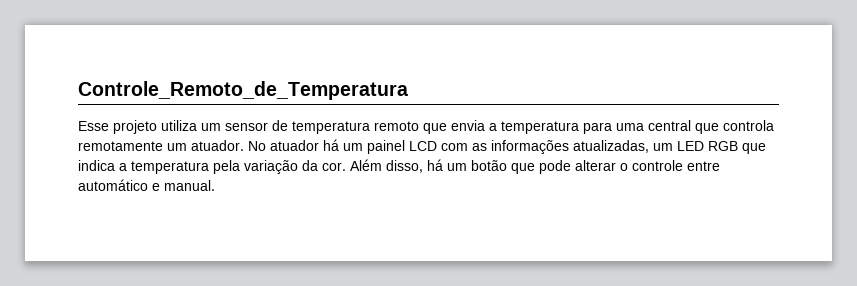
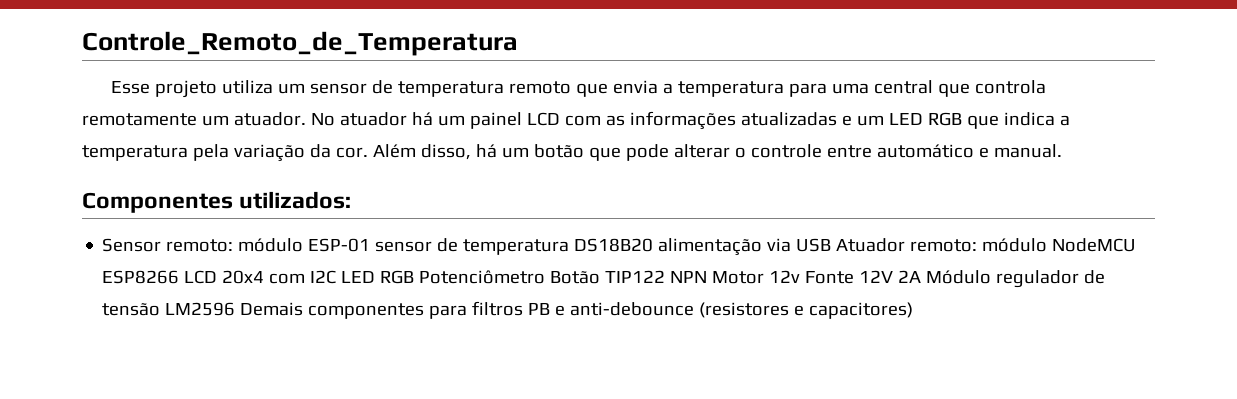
- No atuador há um painel LCD com as informações atualizadas, um LED RGB que indica a temperatura pela variação da cor.
+ No atuador há um painel LCD com as informações atualizadas e um LED RGB que indica a temperatura pela variação da cor.
+ Componentes utilizados:
+ Sensor remoto: módulo ESP-01 sensor de temperatura DS18B20 alimentação via USB Atuador remoto: módulo NodeMCU ESP8266 LCD 20x4 com I2C LED RGB Potenciômetro Botão TIP122 NPN Motor 12v Fonte 12V 2A Módulo regulador de tensão LM2596 Demais componentes para filtros PB e anti-debounce (resistores e capacitores)

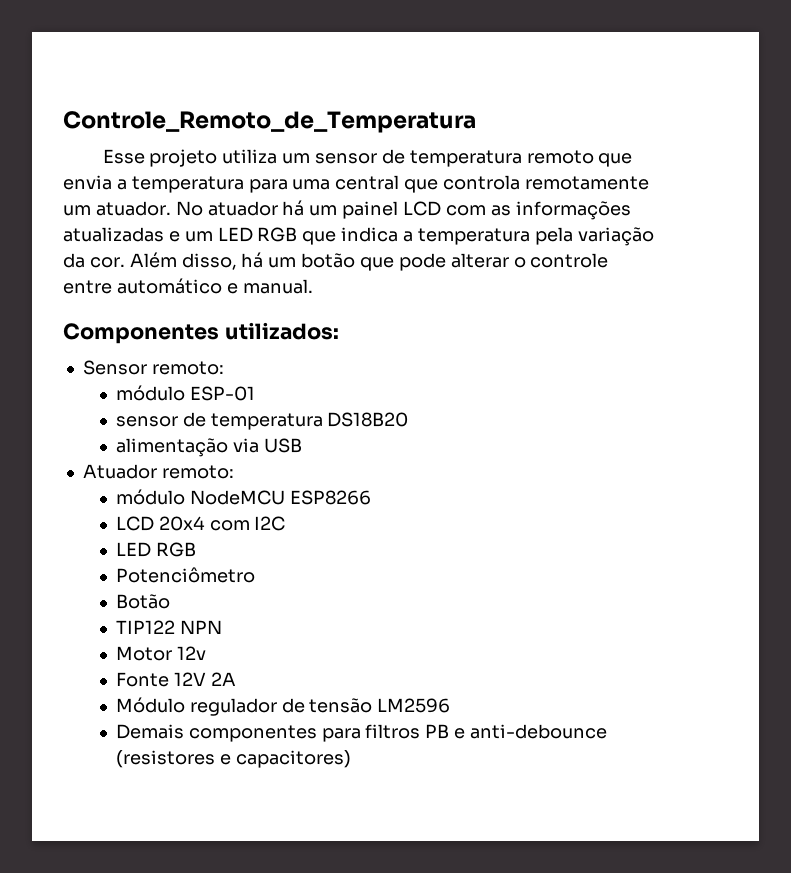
- Sensor remoto: módulo ESP-01 sensor de temperatura DS18B20 alimentação via USB Atuador remoto: módulo NodeMCU ESP8266 LCD 20x4 com I2C LED RGB Potenciômetro Botão TIP122 NPN Motor 12v Fonte 12V 2A Módulo regulador de tensão LM2596 Demais componentes para filtros PB e anti-debounce (resistores e capacitores)
+ Sensor remoto:
+ módulo ESP-01
+ sensor de temperatura DS18B20
+ alimentação via USB
+ Atuador remoto:
+ módulo NodeMCU ESP8266
+ LCD 20x4 com I2C
+ LED RGB
+ Potenciômetro
+ Botão
+ TIP122 NPN
+ Motor 12v
+ Fonte 12V 2A
+ Módulo regulador de tensão LM2596
+ Demais componentes para filtros PB e anti-debounce (resistores e capacitores)

